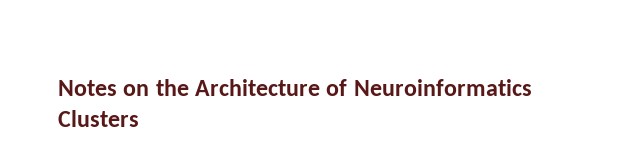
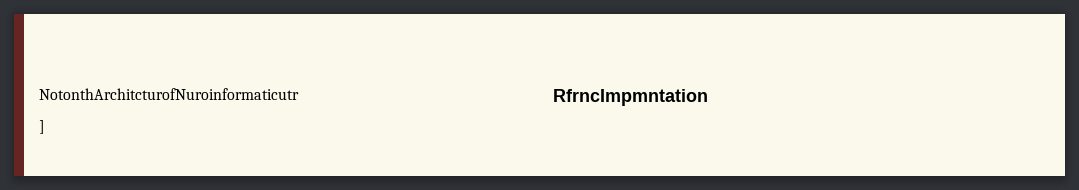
- Notes on the Architecture of Neuroinformatics Clusters
+ NotonthArchitcturofNuroinformaticutr
+ ]
+ RfrncImpmntation

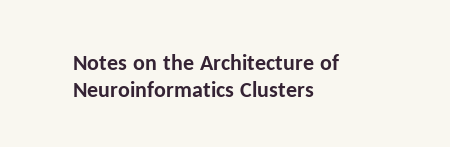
- NotonthArchitcturofNuroinformaticutr
- ]
- RfrncImpmntation
+ Notes on the Architecture of Neuroinformatics Clusters

